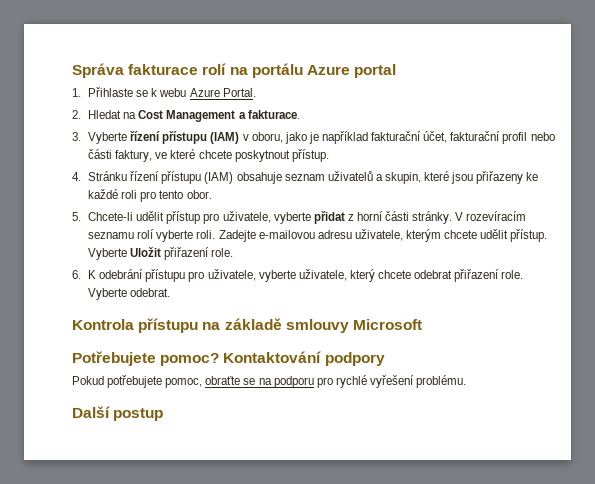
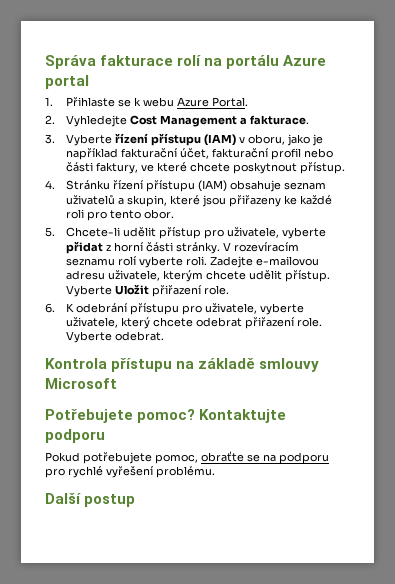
- 2. Hledat na Cost Management a fakturace.
+ 2. Vyhledejte Cost Management a fakturace.
- Kontaktování podpory
+ Kontaktujte podporu

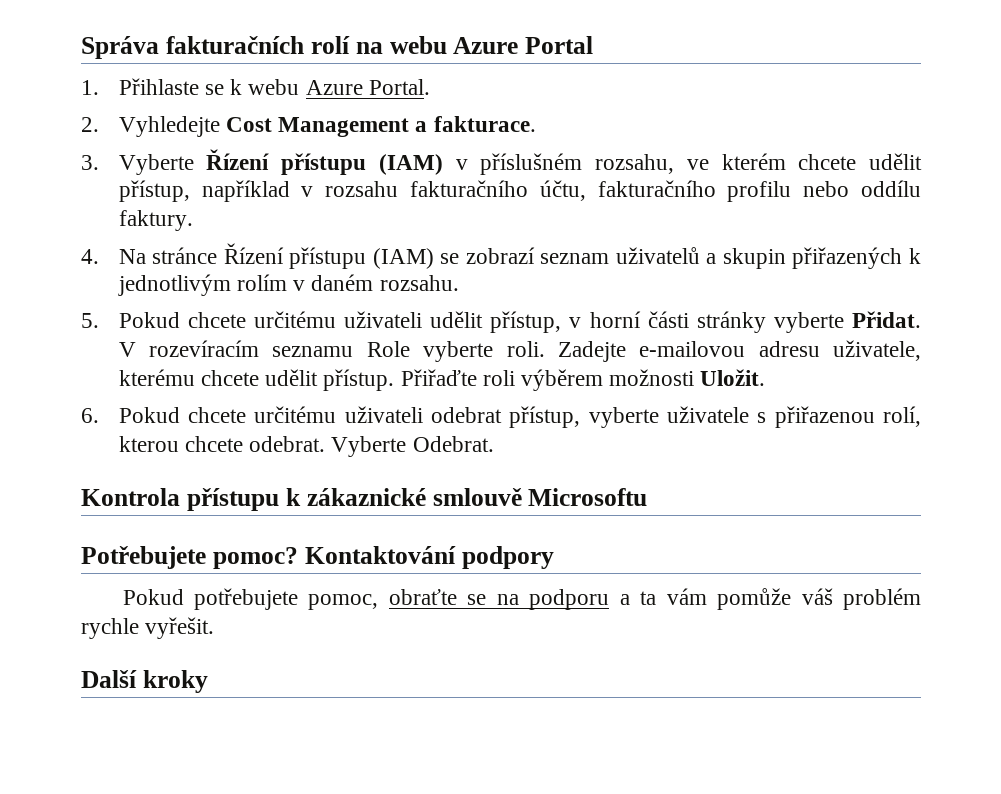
- Správa fakturace rolí na portálu Azure portal
+ Správa fakturačních rolí na webu Azure Portal
- 3. Vyberte řízení přístupu (IAM) v oboru, jako je například fakturační účet, fakturační profil nebo části faktury, ve které chcete poskytnout přístup.
- 4. Stránku řízení přístupu (IAM) obsahuje seznam uživatelů a skupin, které jsou přiřazeny ke každé roli pro tento obor.
- 5. Chcete-li udělit přístup pro uživatele, vyberte přidat z horní části stránky.
+ 3. Vyberte Řízení přístupu (IAM) v příslušném rozsahu, ve kterém chcete udělit přístup, například v rozsahu fakturačního účtu, fakturačního profilu nebo oddílu faktury.
+ 4. Na stránce Řízení přístupu (IAM) se zobrazí seznam uživatelů a skupin přiřazených k jednotlivým rolím v daném rozsahu.
+ 5. Pokud chcete určitému uživateli udělit přístup, v horní části stránky vyberte Přidat.
- V rozevíracím seznamu rolí vyberte roli.
+ V rozevíracím seznamu Role vyberte roli.
- Zadejte e-mailovou adresu uživatele, kterým chcete udělit přístup.
+ Zadejte e-mailovou adresu uživatele, kterému chcete udělit přístup.
- Vyberte Uložit přiřazení role.
- 6. K odebrání přístupu pro uživatele, vyberte uživatele, který chcete odebrat přiřazení role. Vyberte odebrat.
- Kontrola přístupu na základě smlouvy Microsoft
+ Přiřaďte roli výběrem možnosti Uložit.
+ 6. Pokud chcete určitému uživateli odebrat přístup, vyberte uživatele s přiřazenou rolí, kterou chcete odebrat. Vyberte Odebrat.
+ Kontrola přístupu k zákaznické smlouvě Microsoftu
- Kontaktujte podporu
+ Kontaktování podpory
- Pokud potřebujete pomoc, obraťte se na podporu pro rychlé vyřešení problému.
+ Pokud potřebujete pomoc, obraťte se na podporu a ta vám pomůže váš problém rychle vyřešit.
- Další postup
+ Další kroky

